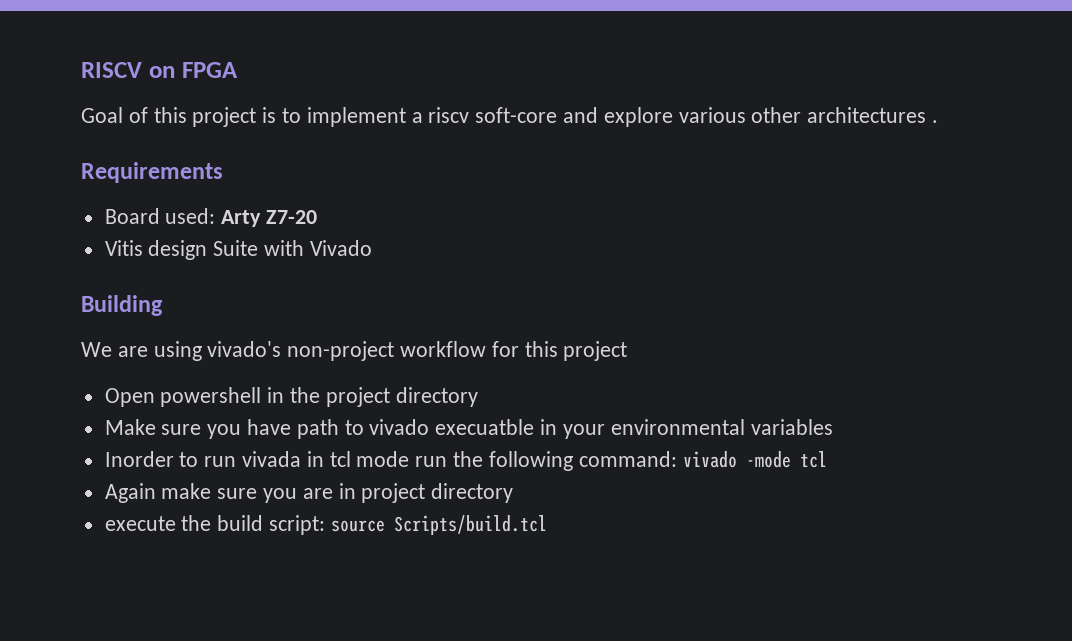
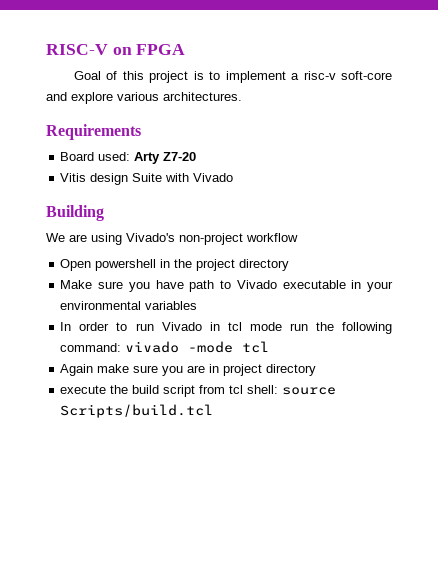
- RISCV on FPGA
+ RISC-V on FPGA
- Goal of this project is to implement a riscv soft-core and explore various other architectures .
+ Goal of this project is to implement a risc-v soft-core and explore various architectures.
- We are using vivado's non-project workflow for this project
+ We are using Vivado's non-project workflow
- Make sure you have path to vivado execuatble in your environmental variables
+ Make sure you have path to Vivado executable in your environmental variables
- Inorder to run vivada in tcl mode run the following command: vivado -mode tcl
+ In order to run Vivado in tcl mode run the following command: vivado -mode tcl
- execute the build script: source Scripts/build.tcl
+ execute the build script from tcl shell: source Scripts/build.tcl

